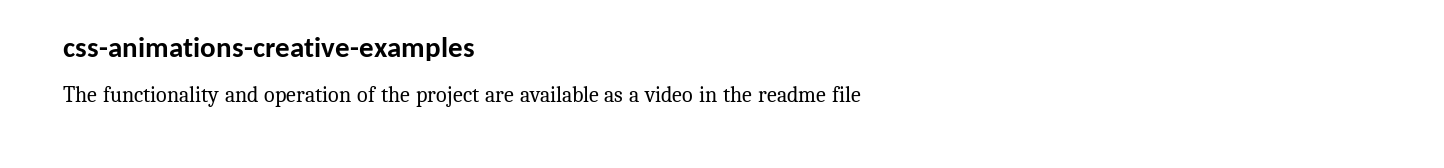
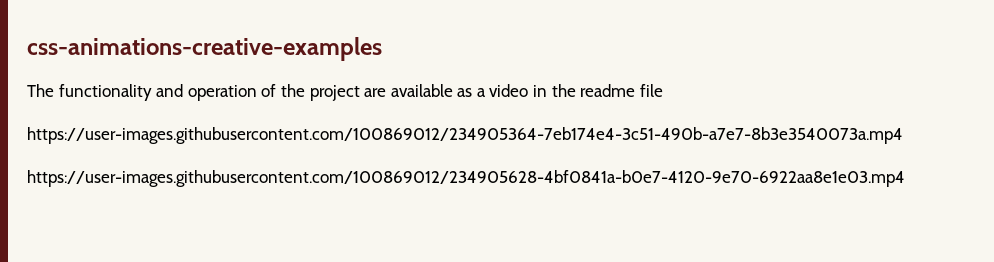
+ https://user-images.githubusercontent.com/100869012/234905364-7eb174e4-3c51-490b-a7e7-8b3e3540073a.mp4
+ https://user-images.githubusercontent.com/100869012/234905628-4bf0841a-b0e7-4120-9e70-6922aa8e1e03.mp4

